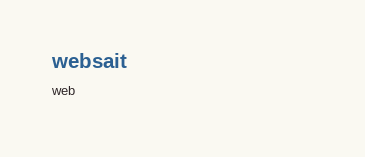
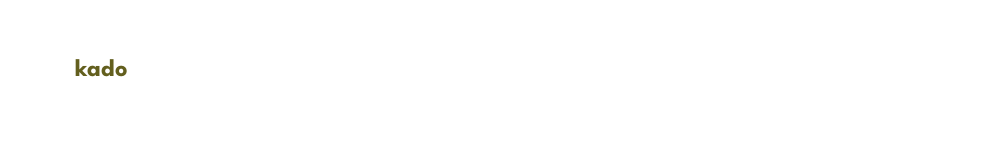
- websait
- web
+ kado

